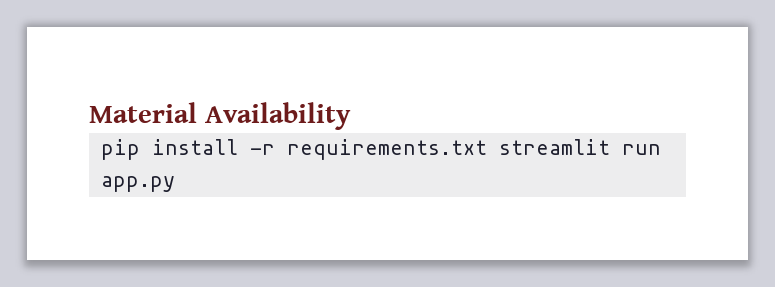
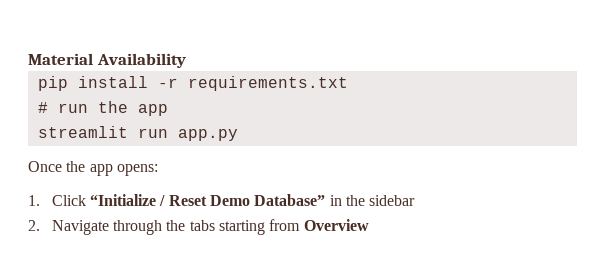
- pip install -r requirements.txt streamlit run app.py
+ pip install -r requirements.txt
+ # run the app
+ streamlit run app.py
+ Once the app opens:
+ 1. Click “Initialize / Reset Demo Database” in the sidebar
+ 2. Navigate through the tabs starting from Overview

